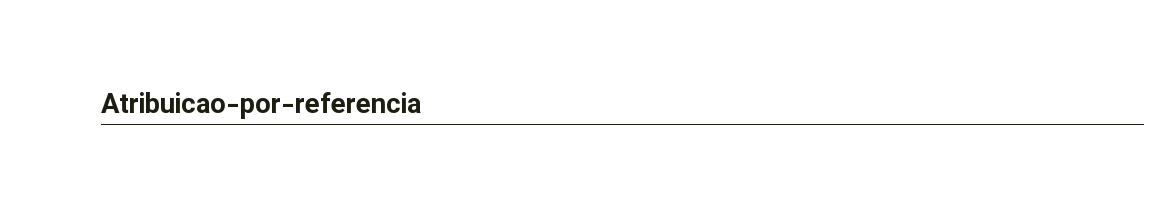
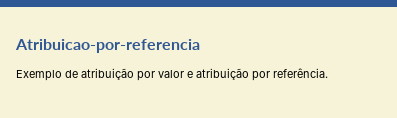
+ Exemplo de atribuição por valor e atribuição por referência.

